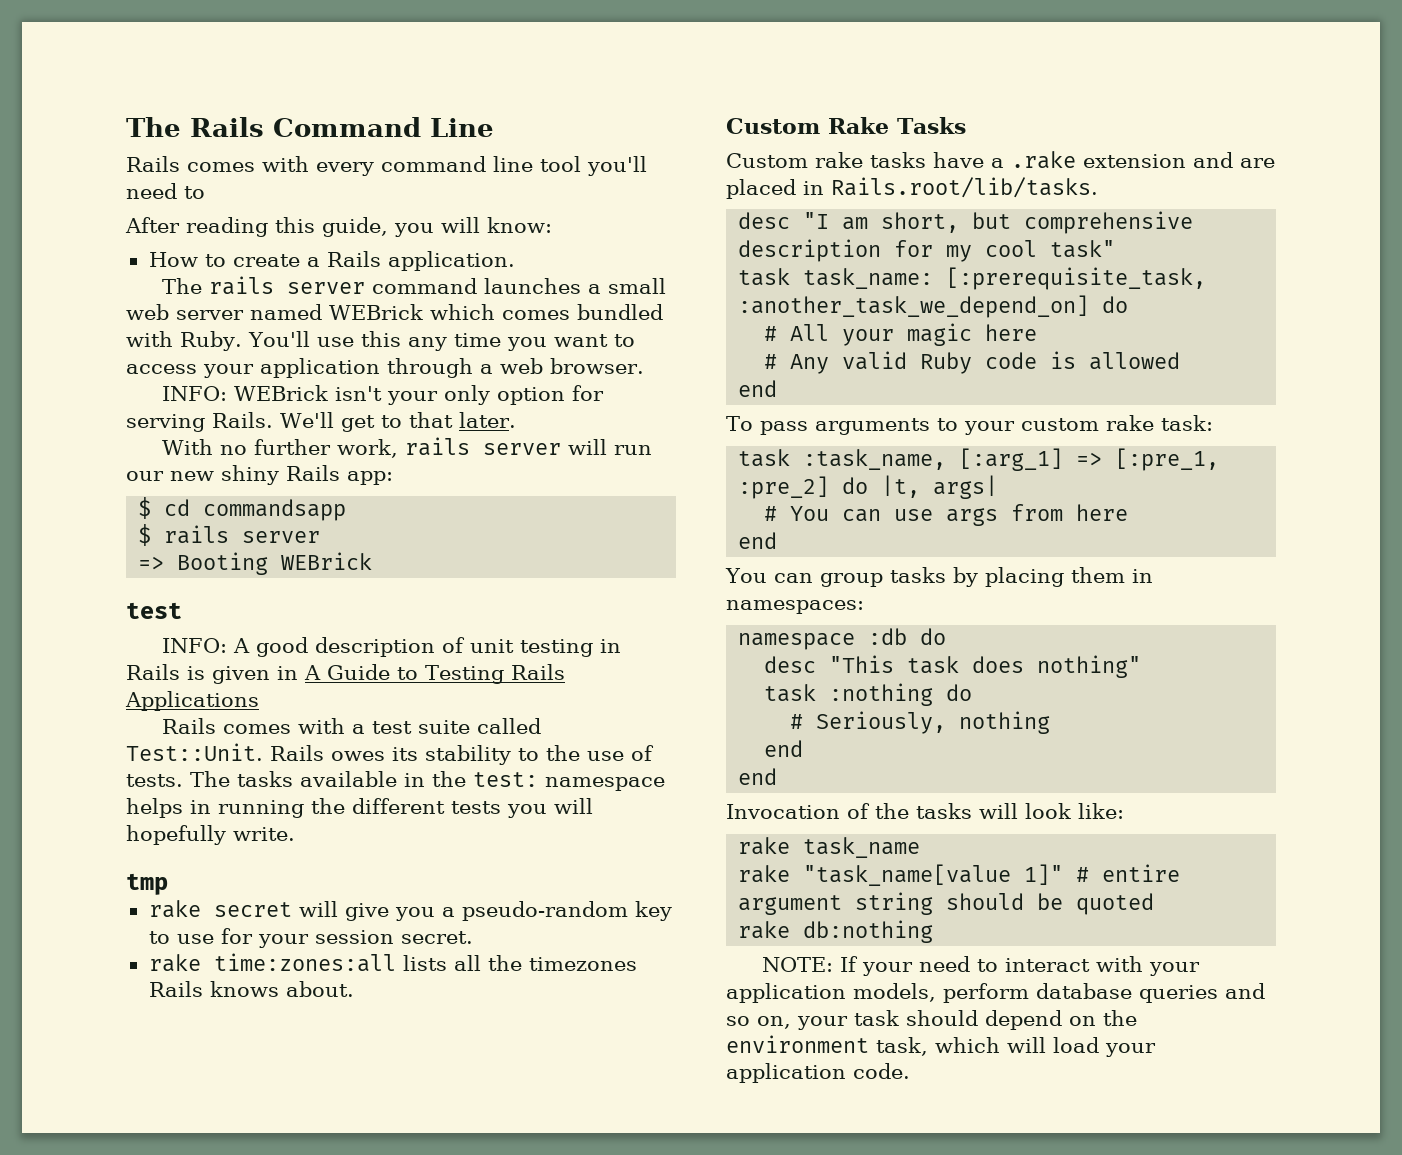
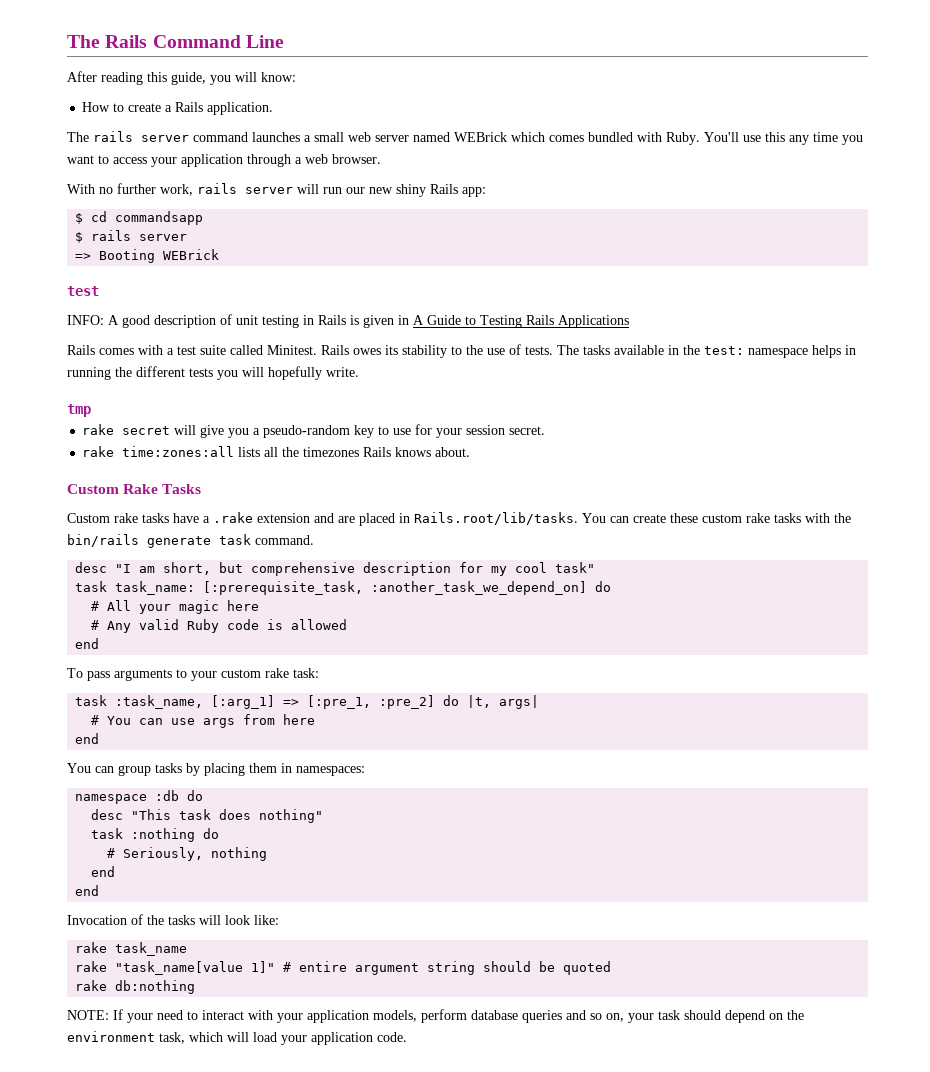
- Rails comes with every command line tool you'll need to
- INFO: WEBrick isn't your only option for serving Rails. We'll get to that later.
- Rails comes with a test suite called Test::Unit.
+ Rails comes with a test suite called Minitest.
- Custom rake tasks have a .rake extension and are placed in Rails.root/lib/tasks.
+ Custom rake tasks have a .rake extension and are placed in Rails.root/lib/tasks. You can create these custom rake tasks with the bin/rails generate task command.

